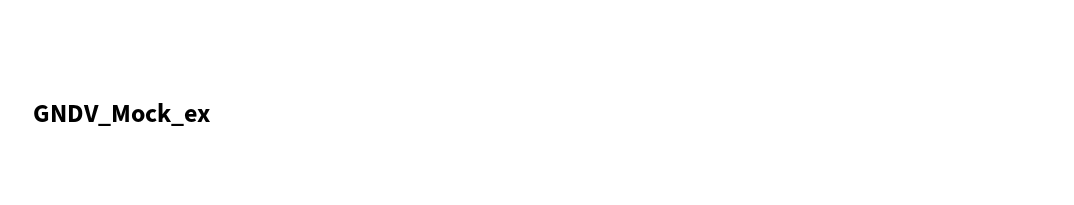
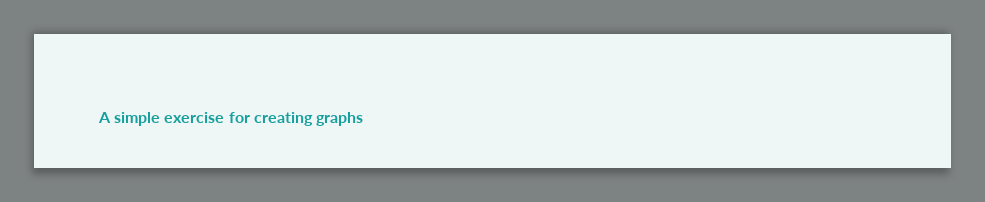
- GNDV_Mock_ex
+ A simple exercise for creating graphs

